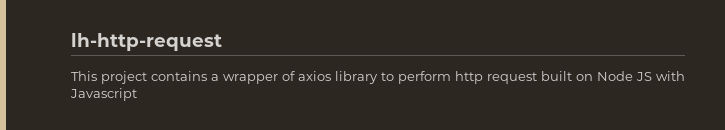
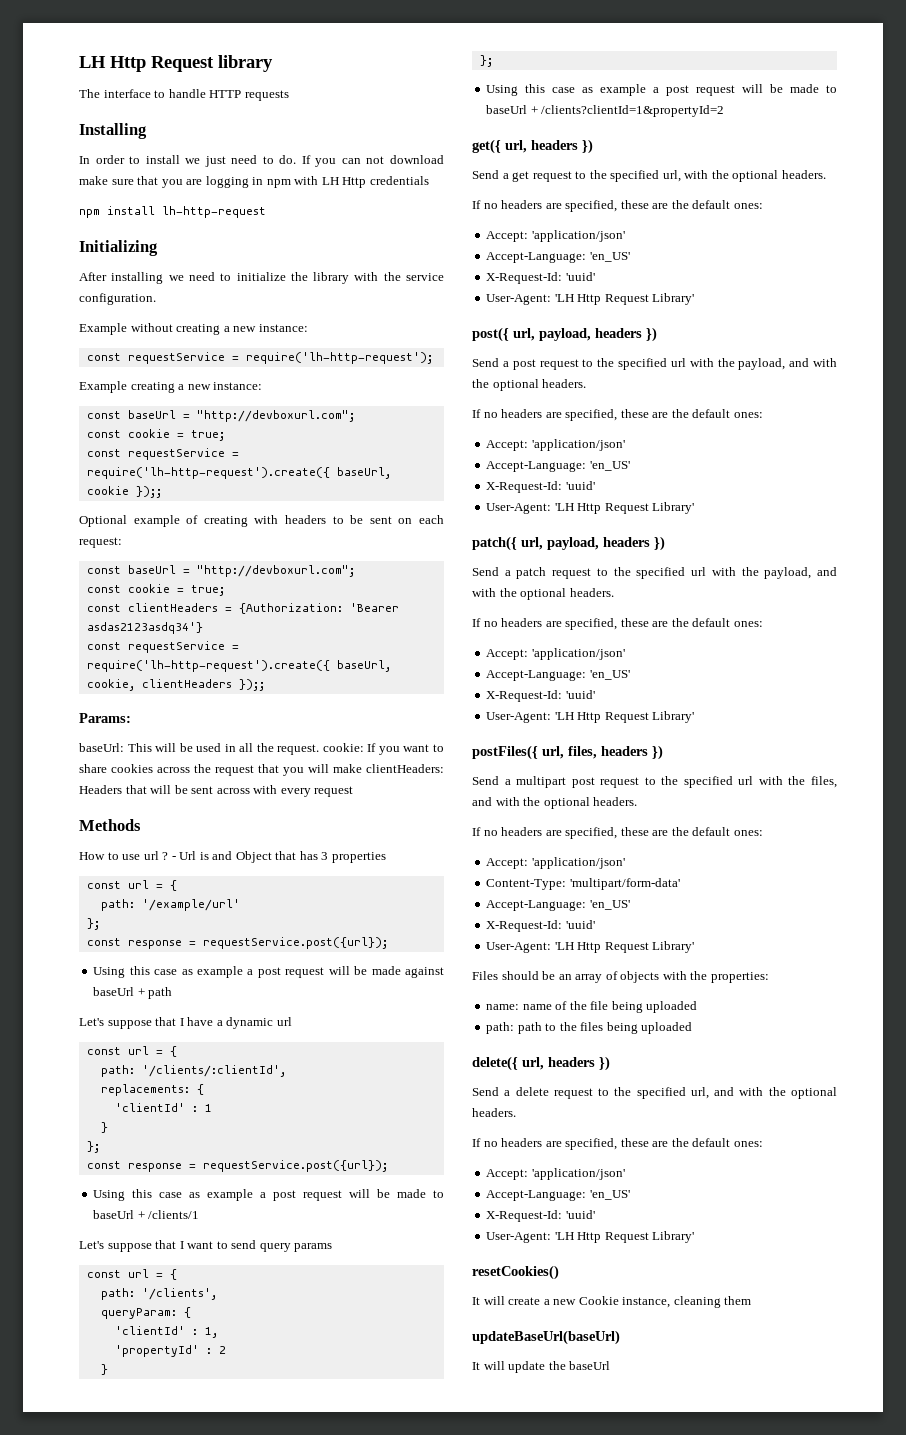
- lh-http-request
- This project contains a wrapper of axios library to perform http request built on Node JS with Javascript
+ LH Http Request library
+ The interface to handle HTTP requests
+ Installing
+ In order to install we just need to do. If you can not download make sure that you are logging in npm with LH Http credentials
+ npm install lh-http-request
+ Initializing
+ After installing we need to initialize the library with the service configuration.
+ Example without creating a new instance:
+ const requestService = require('lh-http-request');
+ Example creating a new instance:
+ const baseUrl = "http://devboxurl.com";
+ const cookie = true;
+ const requestService = require('lh-http-request').create({ baseUrl, cookie });;
+ Optional example of creating with headers to be sent on each request:
+ const baseUrl = "http://devboxurl.com";
+ const cookie = true;
+ const clientHeaders = {Authorization: 'Bearer asdas2123asdq34'}
+ const requestService = require('lh-http-request').create({ baseUrl, cookie, clientHeaders });;
+ Params:
+ baseUrl: This will be used in all the request. cookie: If you want to share cookies across the request that you will make clientHeaders: Headers that will be sent across with every request
+ Methods
+ How to use url ? - Url is and Object that has 3 properties
+ const url = {
+ path: '/example/url'
+ };
+ const response = requestService.post({url});
+ Using this case as example a post request will be made against baseUrl + path
+ Let's suppose that I have a dynamic url
+ const url = {
+ path: '/clients/:clientId',
+ replacements: {
+ 'clientId' : 1
+ }
+ };
+ const response = requestService.post({url});
+ Using this case as example a post request will be made to baseUrl + /clients/1
+ Let's suppose that I want to send query params
+ const url = {
+ path: '/clients',
+ queryParam: {
+ 'clientId' : 1,
+ 'propertyId' : 2
+ }
+ };
+ Using this case as example a post request will be made to baseUrl + /clients?clientId=1&propertyId=2
+ get({ url, headers })
+ Send a get request to the specified url, with the optional headers.
+ If no headers are specified, these are the default ones:
+ Accept: 'application/json'
+ Accept-Language: 'en_US'
+ X-Request-Id: 'uuid'
+ User-Agent: 'LH Http Request Library'
+ post({ url, payload, headers })
+ Send a post request to the specified url with the payload, and with the optional headers.
+ If no headers are specified, these are the default ones:
+ Accept: 'application/json'
+ Accept-Language: 'en_US'
+ X-Request-Id: 'uuid'
+ User-Agent: 'LH Http Request Library'
+ patch({ url, payload, headers })
+ Send a patch request to the specified url with the payload, and with the optional headers.
+ If no headers are specified, these are the default ones:
+ Accept: 'application/json'
+ Accept-Language: 'en_US'
+ X-Request-Id: 'uuid'
+ User-Agent: 'LH Http Request Library'
+ postFiles({ url, files, headers })
+ Send a multipart post request to the specified url with the files, and with the optional headers.
+ If no headers are specified, these are the default ones:
+ Accept: 'application/json'
+ Content-Type: 'multipart/form-data'
+ Accept-Language: 'en_US'
+ X-Request-Id: 'uuid'
+ User-Agent: 'LH Http Request Library'
+ Files should be an array of objects with the properties:
+ name: name of the file being uploaded
+ path: path to the files being uploaded
+ delete({ url, headers })
+ Send a delete request to the specified url, and with the optional headers.
+ If no headers are specified, these are the default ones:
+ Accept: 'application/json'
+ Accept-Language: 'en_US'
+ X-Request-Id: 'uuid'
+ User-Agent: 'LH Http Request Library'
+ resetCookies()
+ It will create a new Cookie instance, cleaning them
+ updateBaseUrl(baseUrl)
+ It will update the baseUrl

